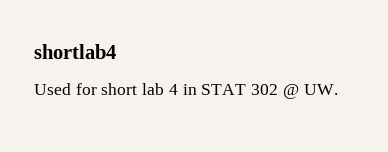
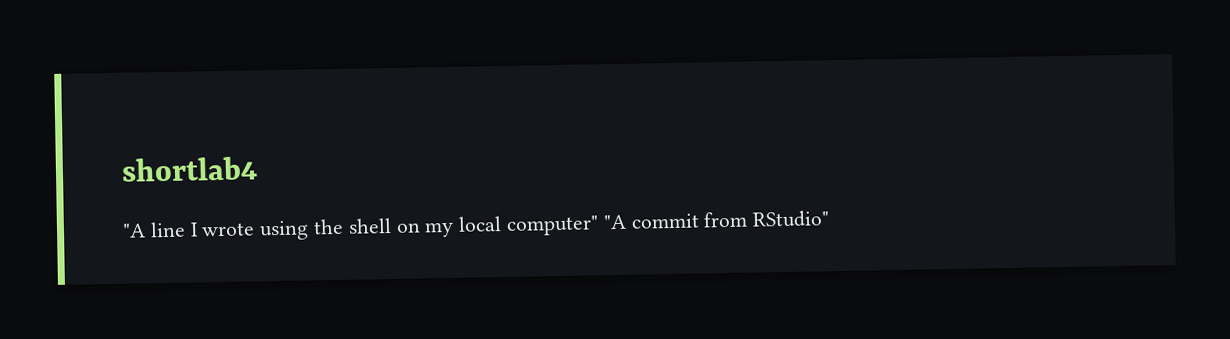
- Used for short lab 4 in STAT 302 @ UW.
+ "A line I wrote using the shell on my local computer" "A commit from RStudio"

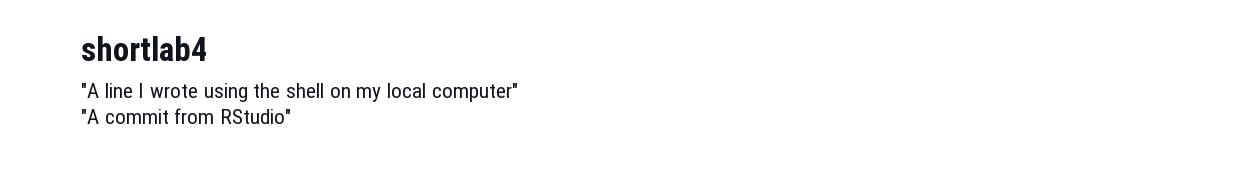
- "A line I wrote using the shell on my local computer" "A commit from RStudio"
+ "A line I wrote using the shell on my local computer"
+ "A commit from RStudio"

